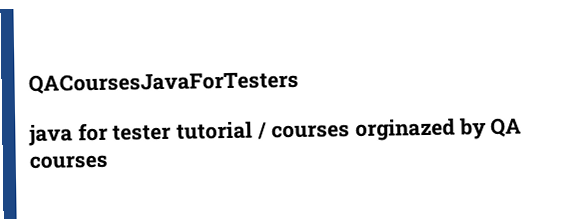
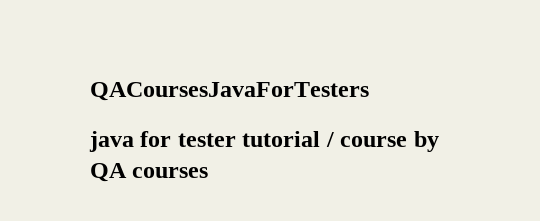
- java for tester tutorial / courses orginazed by QA courses
+ java for tester tutorial / course by QA courses

